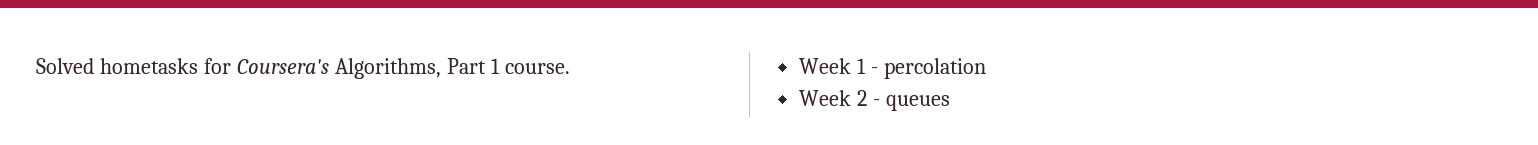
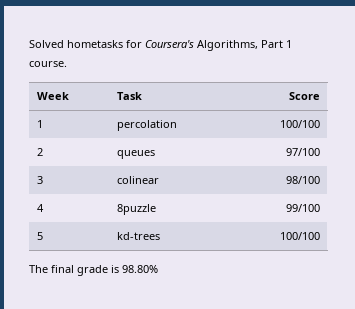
- Week 1 - percolation
- Week 2 - queues
+ Week | Task | Score
+ 1 | percolation | 100/100
+ 2 | queues | 97/100
+ 3 | colinear | 98/100
+ 4 | 8puzzle | 99/100
+ 5 | kd-trees | 100/100
+ The final grade is 98.80%

